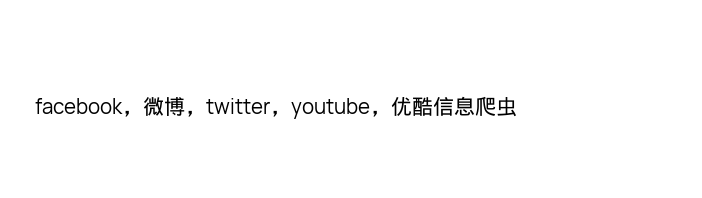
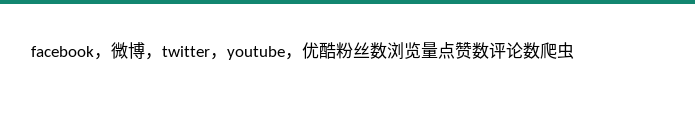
- facebook，微博，twitter，youtube，优酷信息爬虫
+ facebook，微博，twitter，youtube，优酷粉丝数浏览量点赞数评论数爬虫

